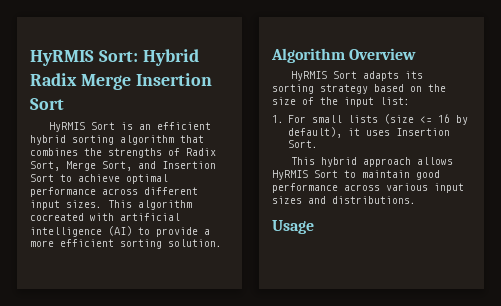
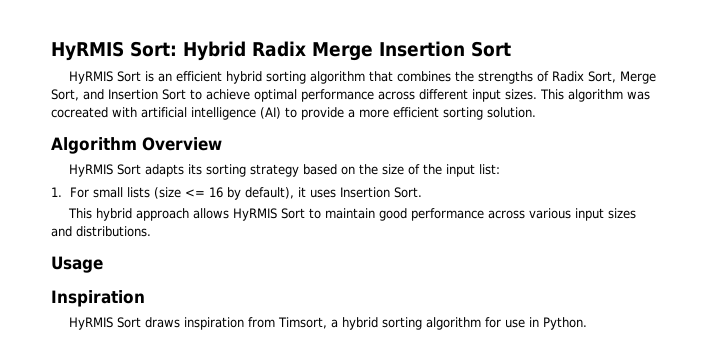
- This algorithm cocreated with artificial intelligence (AI) to provide a more efficient sorting solution.
+ This algorithm was cocreated with artificial intelligence (AI) to provide a more efficient sorting solution.
+ Inspiration
+ HyRMIS Sort draws inspiration from Timsort, a hybrid sorting algorithm for use in Python.

